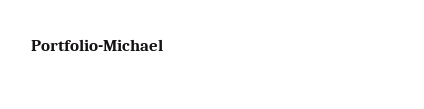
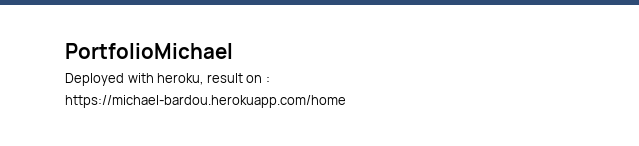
- Portfolio-Michael
+ PortfolioMichael
+ Deployed with heroku, result on :
+ https://michael-bardou.herokuapp.com/home

